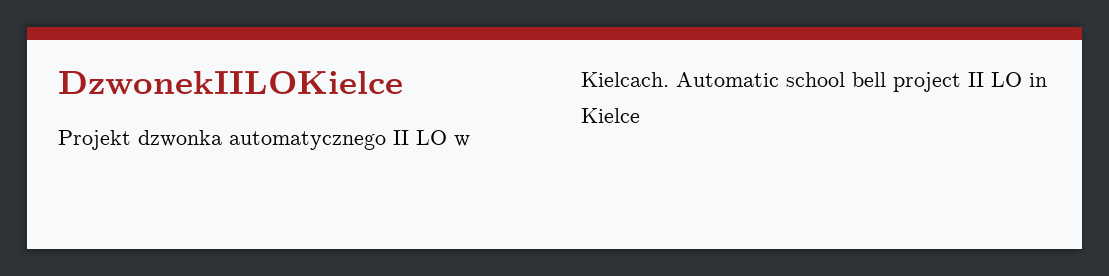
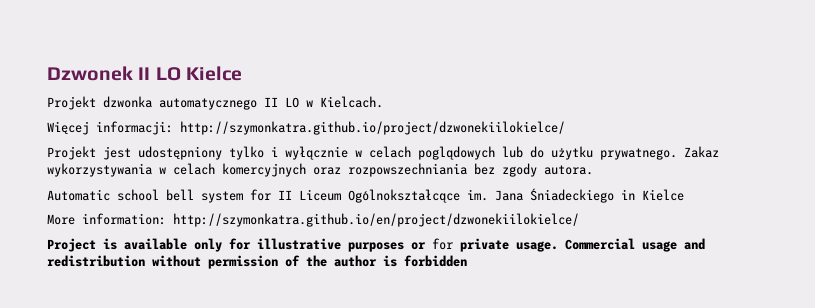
- DzwonekIILOKielce
+ Dzwonek II LO Kielce
- Projekt dzwonka automatycznego II LO w Kielcach. Automatic school bell project II LO in Kielce
+ Projekt dzwonka automatycznego II LO w Kielcach.
+ Więcej informacji: http://szymonkatra.github.io/project/dzwonekiilokielce/
+ Projekt jest udostępniony tylko i wyłącznie w celach poglądowych lub do użytku prywatnego. Zakaz wykorzystywania w celach komercyjnych oraz rozpowszechniania bez zgody autora.
+ Automatic school bell system for II Liceum Ogólnokształcące im. Jana Śniadeckiego in Kielce
+ More information: http://szymonkatra.github.io/en/project/dzwonekiilokielce/
+ Project is available only for illustrative purposes or for private usage. Commercial usage and redistribution without permission of the author is forbidden

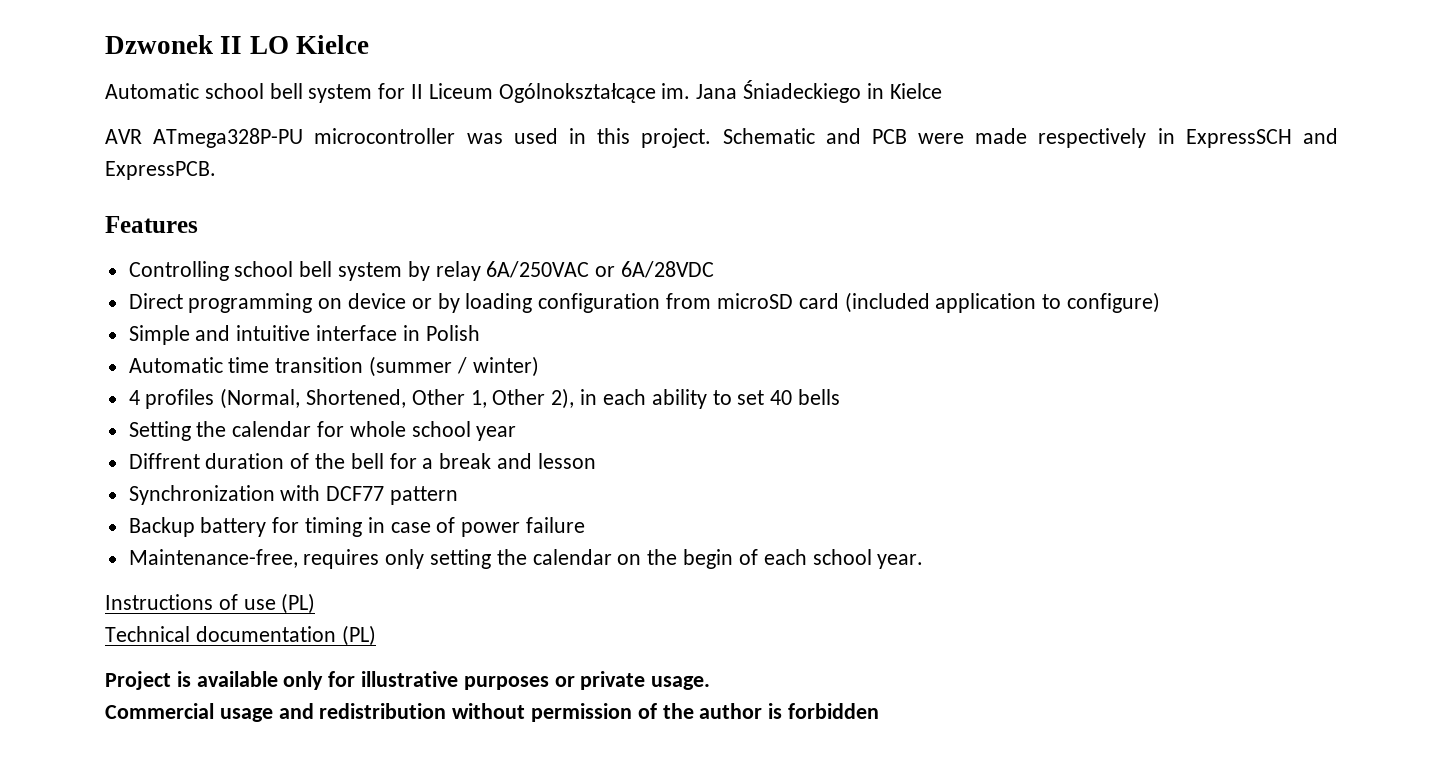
- Projekt dzwonka automatycznego II LO w Kielcach.
- Więcej informacji: http://szymonkatra.github.io/project/dzwonekiilokielce/
- Projekt jest udostępniony tylko i wyłącznie w celach poglądowych lub do użytku prywatnego. Zakaz wykorzystywania w celach komercyjnych oraz rozpowszechniania bez zgody autora.
- More information: http://szymonkatra.github.io/en/project/dzwonekiilokielce/
+ AVR ATmega328P-PU microcontroller was used in this project. Schematic and PCB were made respectively in ExpressSCH and ExpressPCB.
+ Features
+ Controlling school bell system by relay 6A/250VAC or 6A/28VDC
+ Direct programming on device or by loading configuration from microSD card (included application to configure)
+ Simple and intuitive interface in Polish
+ Automatic time transition (summer / winter)
+ 4 profiles (Normal, Shortened, Other 1, Other 2), in each ability to set 40 bells
+ Setting the calendar for whole school year
+ Diffrent duration of the bell for a break and lesson
+ Synchronization with DCF77 pattern
+ Backup battery for timing in case of power failure
+ Maintenance-free, requires only setting the calendar on the begin of each school year.
+ Instructions of use (PL)
+ Technical documentation (PL)
- Project is available only for illustrative purposes or for private usage. Commercial usage and redistribution without permission of the author is forbidden
+ Project is available only for illustrative purposes or private usage.
+ Commercial usage and redistribution without permission of the author is forbidden

